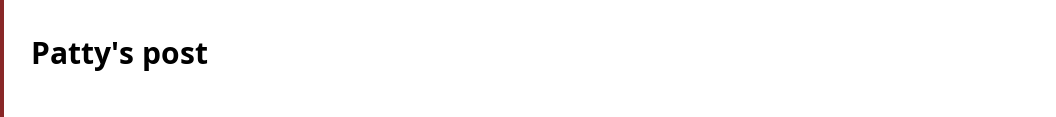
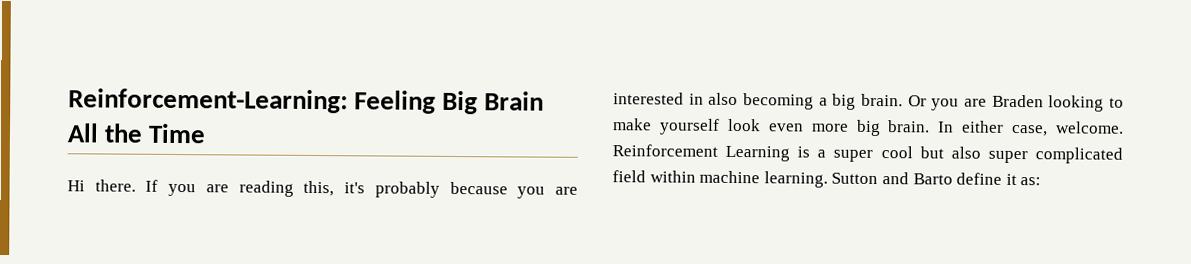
- Patty's post
+ Reinforcement-Learning: Feeling Big Brain All the Time
+ Hi there. If you are reading this, it's probably because you are interested in also becoming a big brain. Or you are Braden looking to make yourself look even more big brain. In either case, welcome. Reinforcement Learning is a super cool but also super complicated field within machine learning. Sutton and Barto define it as:

